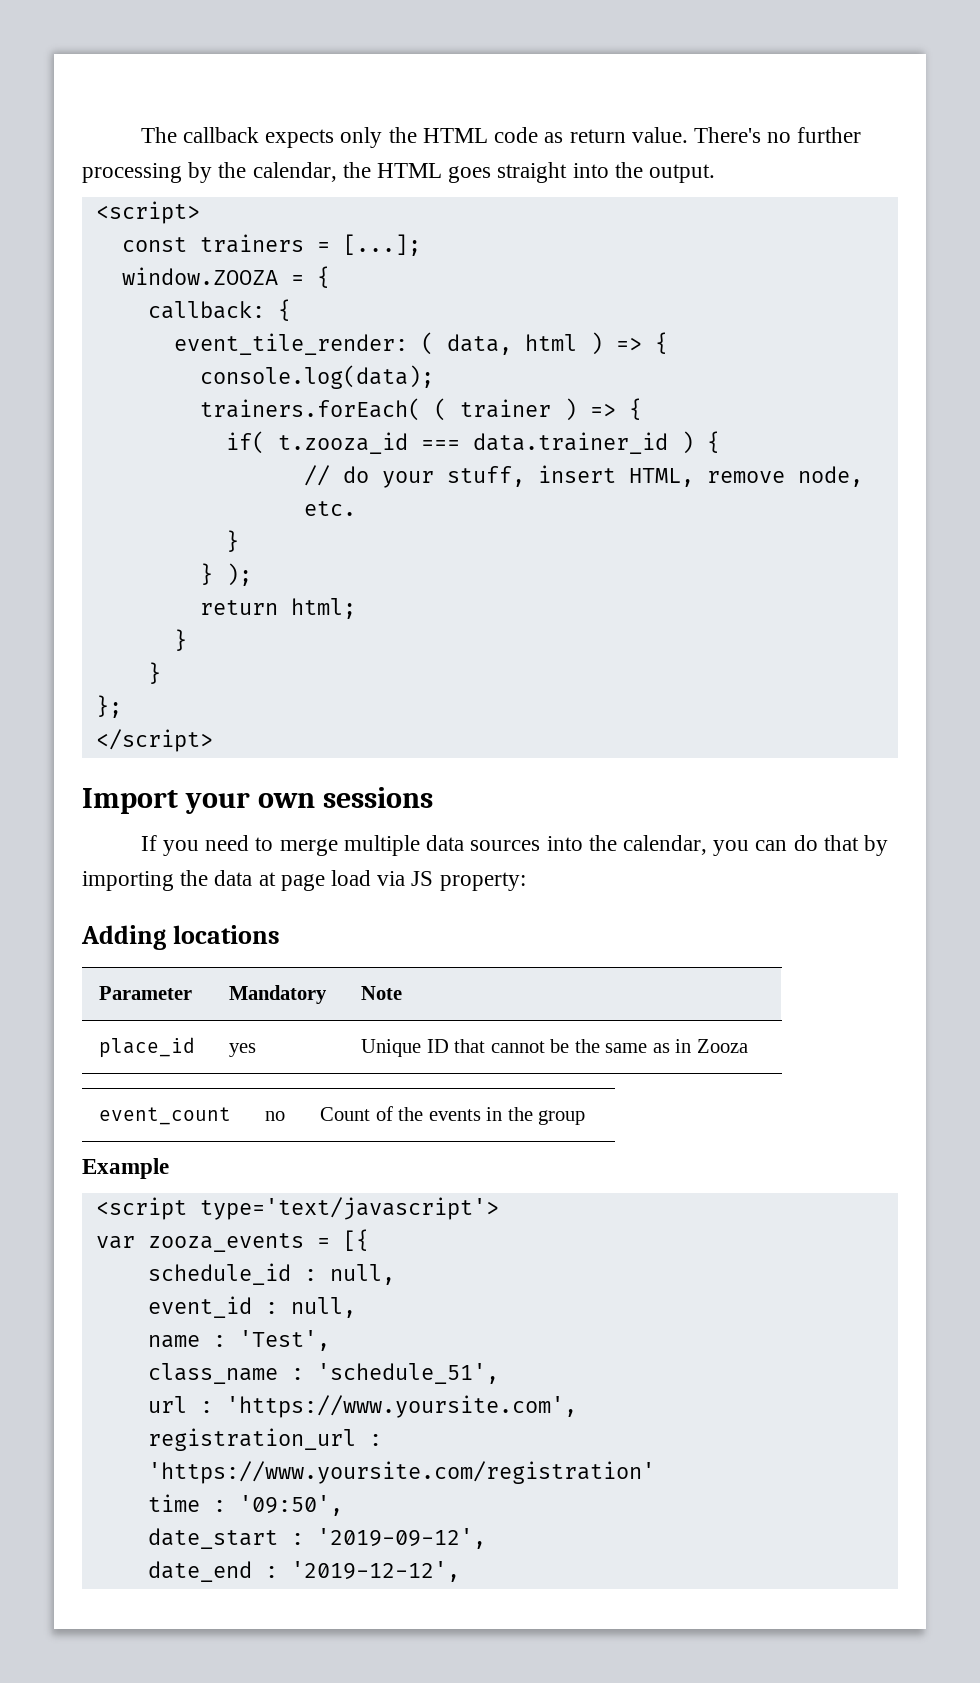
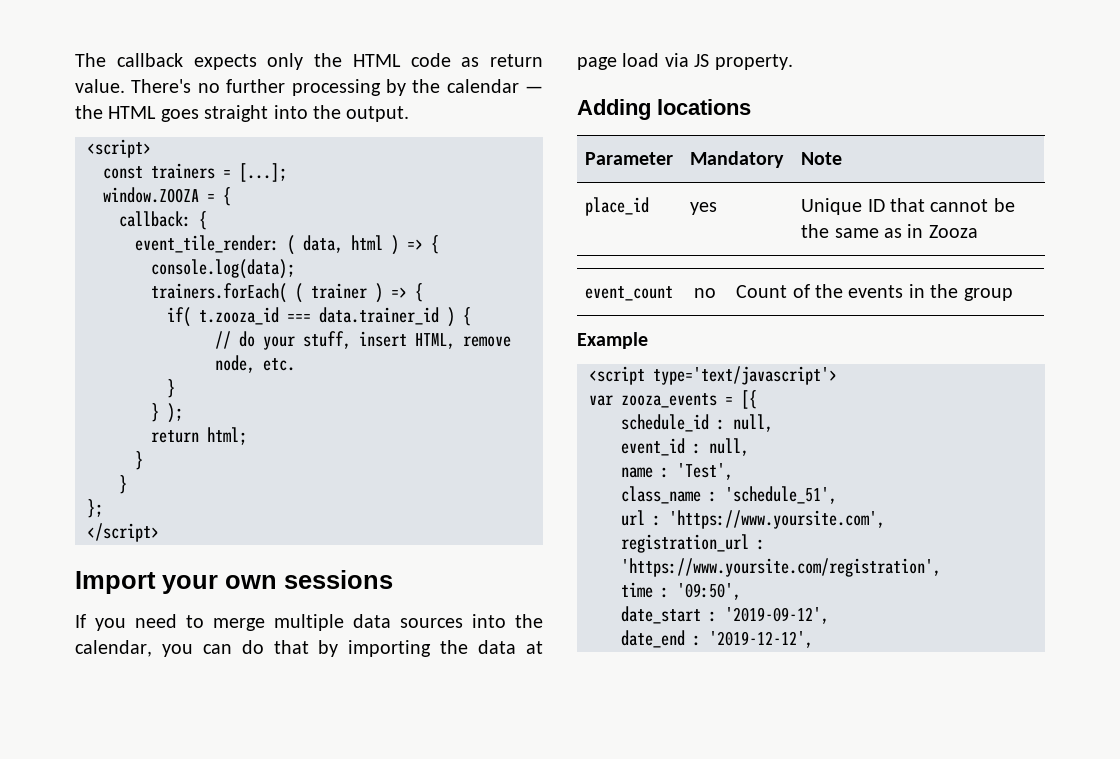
- There's no further processing by the calendar, the HTML goes straight into the output.
+ There's no further processing by the calendar — the HTML goes straight into the output.
- If you need to merge multiple data sources into the calendar, you can do that by importing the data at page load via JS property:
+ If you need to merge multiple data sources into the calendar, you can do that by importing the data at page load via JS property.
- registration_url : 'https://www.yoursite.com/registration'
+ registration_url : 'https://www.yoursite.com/registration',

